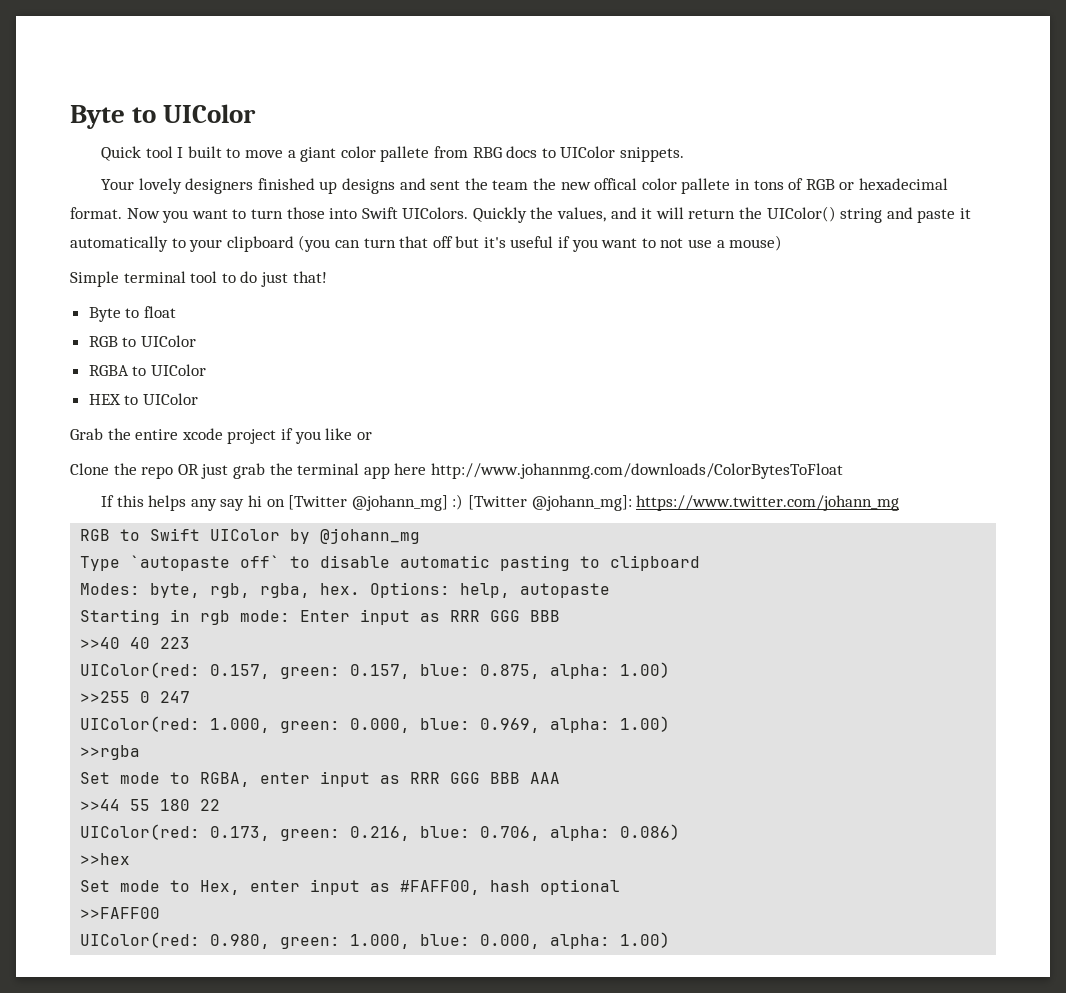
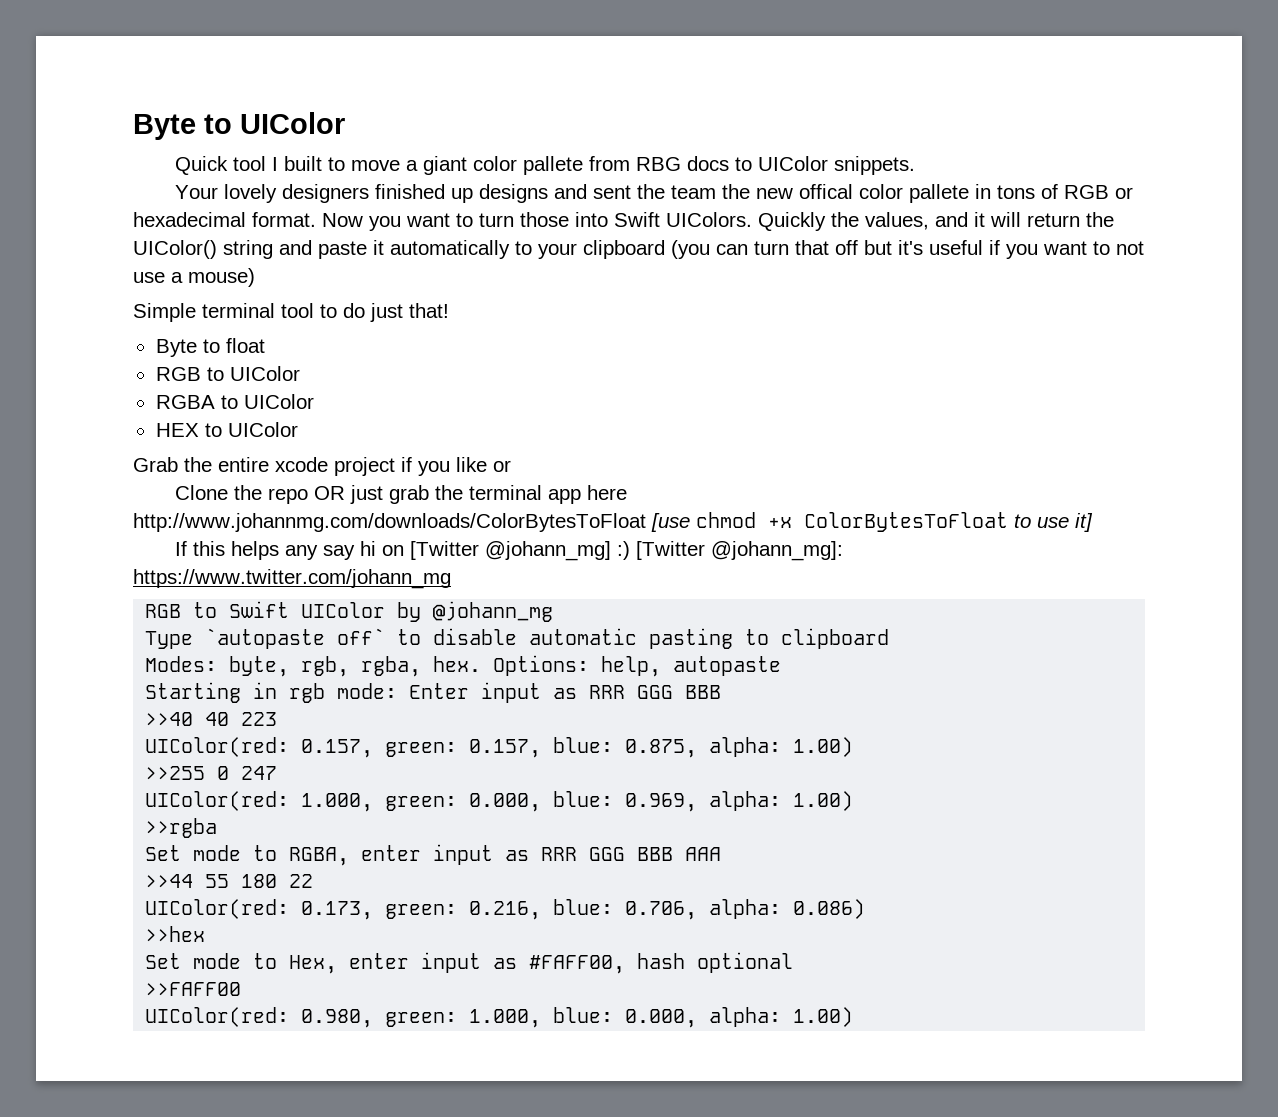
- Clone the repo OR just grab the terminal app here http://www.johannmg.com/downloads/ColorBytesToFloat
+ Clone the repo OR just grab the terminal app here http://www.johannmg.com/downloads/ColorBytesToFloat [use chmod +x ColorBytesToFloat to use it]

